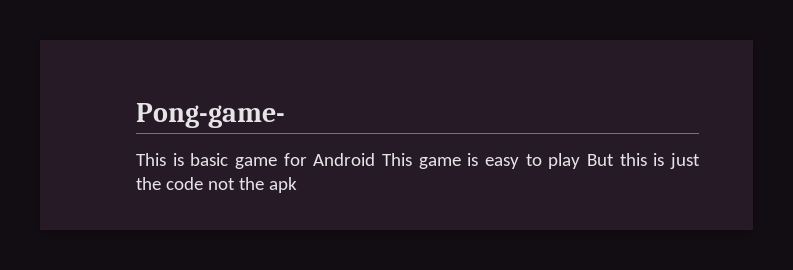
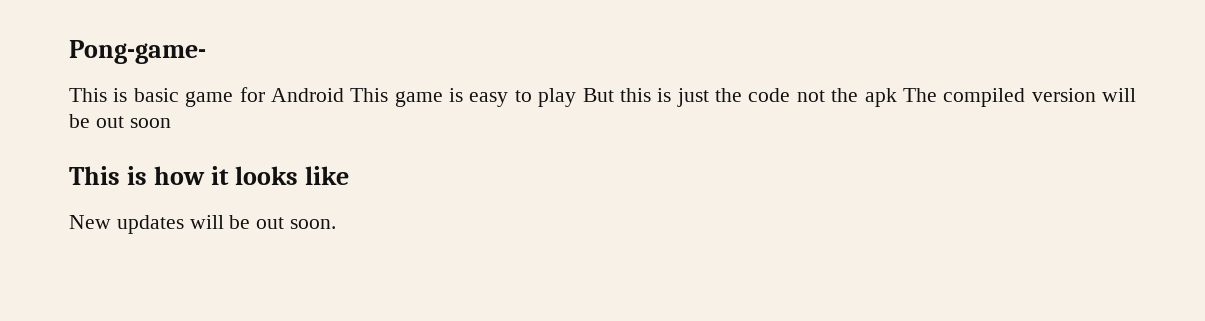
- This is basic game for Android This game is easy to play But this is just the code not the apk
+ This is basic game for Android This game is easy to play But this is just the code not the apk The compiled version will be out soon
+ This is how it looks like
+ New updates will be out soon.

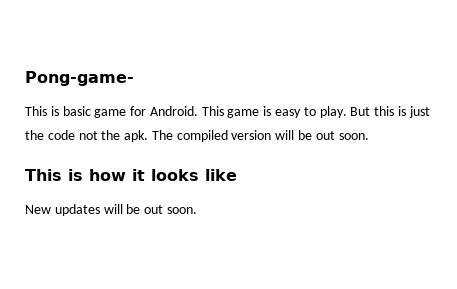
- This is basic game for Android This game is easy to play But this is just the code not the apk The compiled version will be out soon
+ This is basic game for Android. This game is easy to play. But this is just the code not the apk. The compiled version will be out soon.

